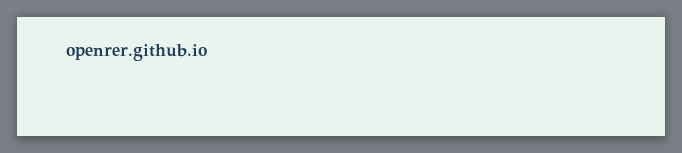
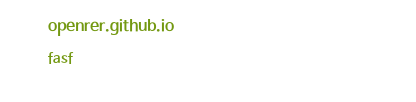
+ fasf

